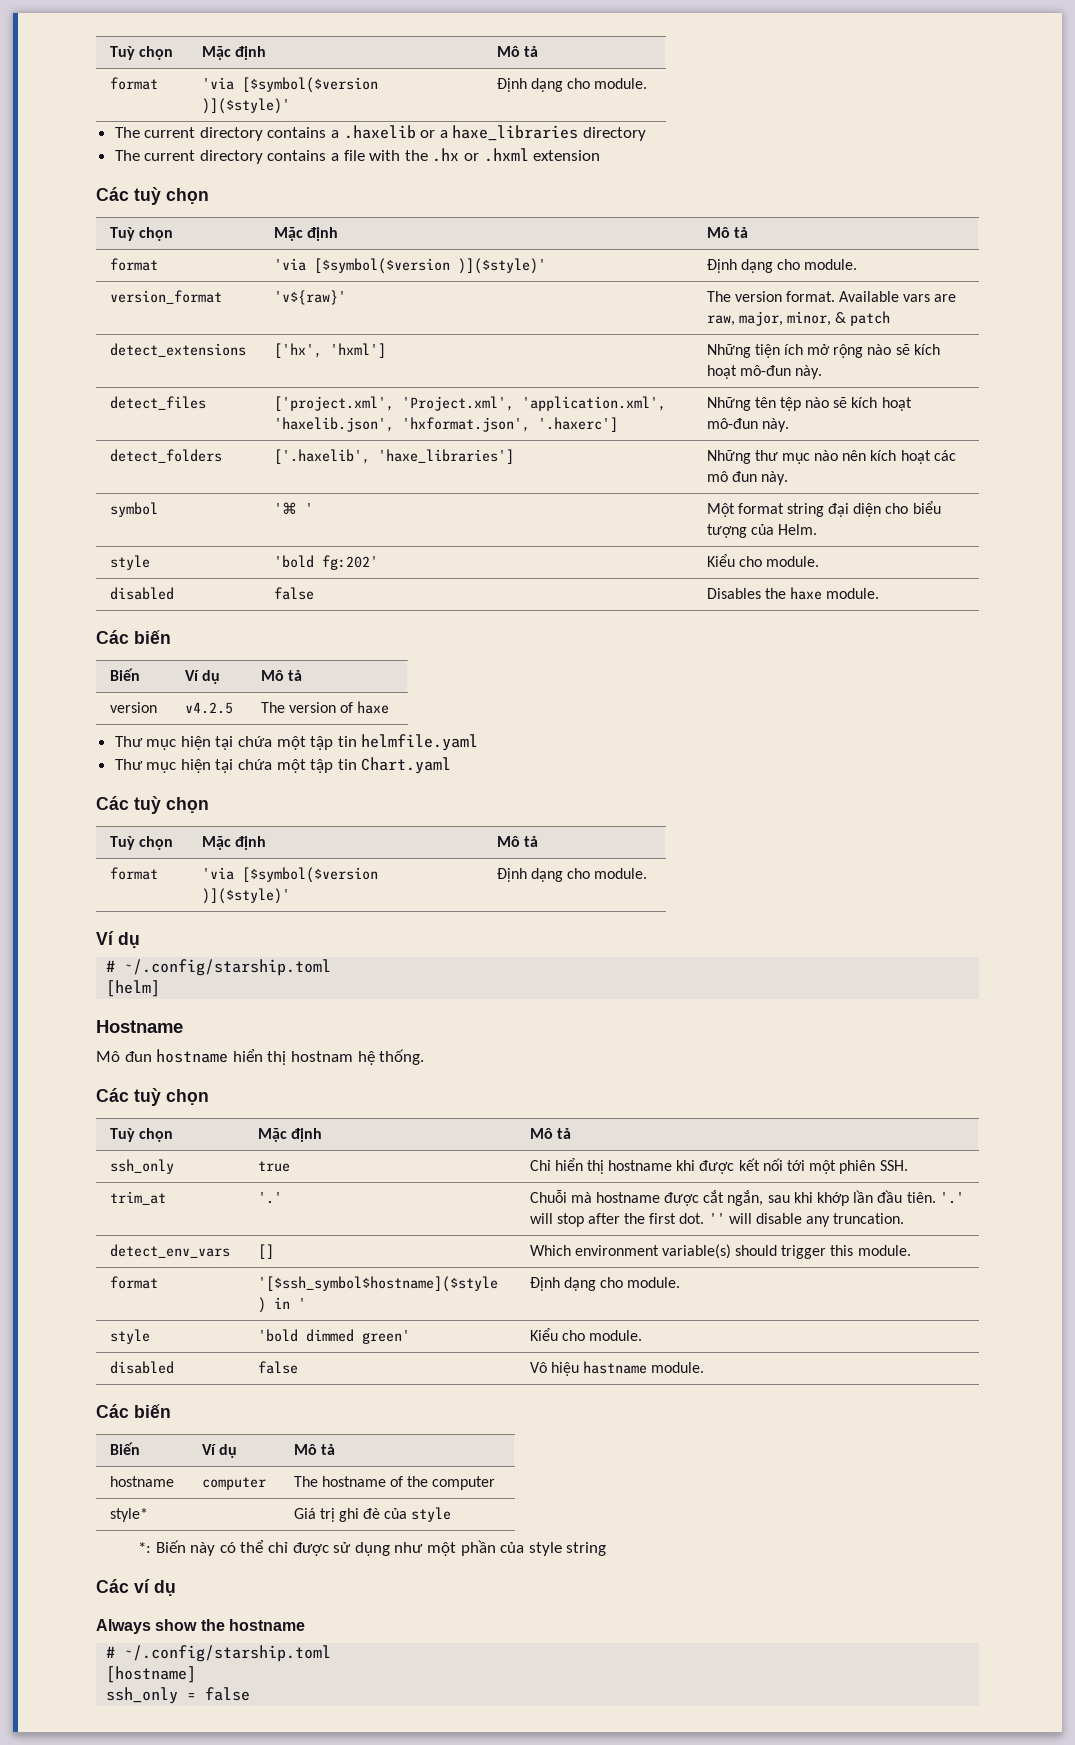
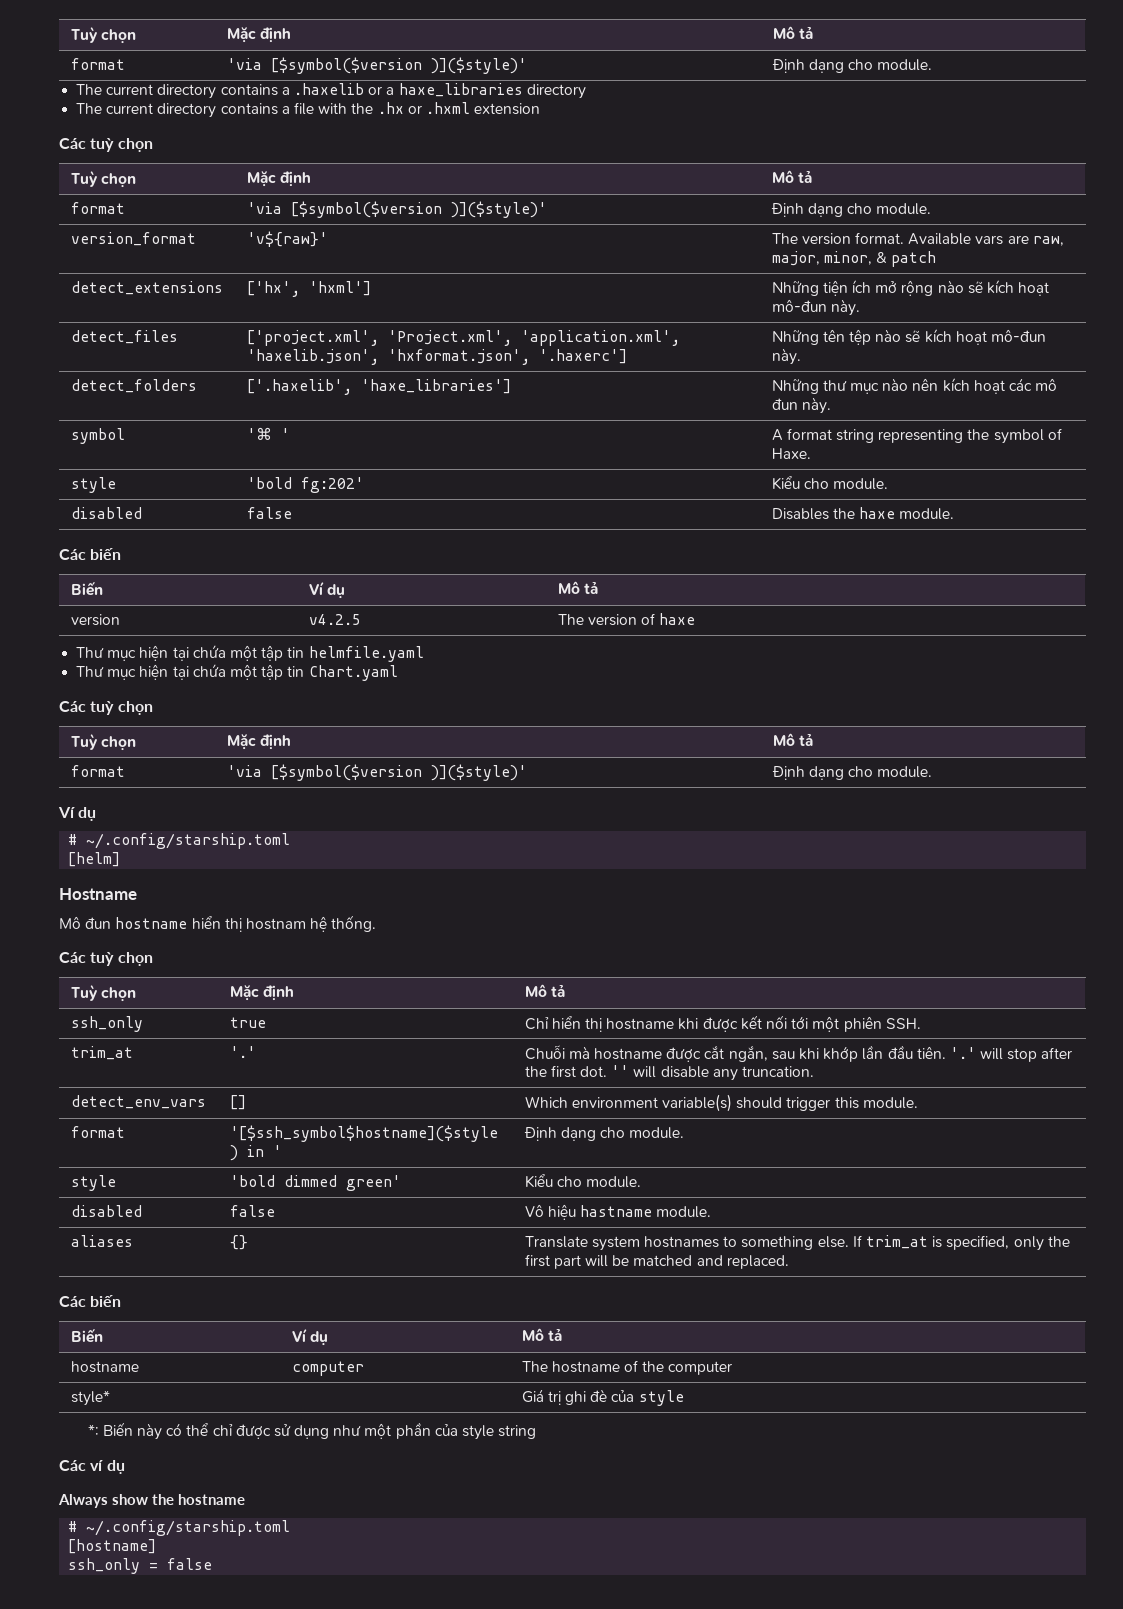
- symbol | '⌘ ' | Một format string đại diện cho biểu tượng của Helm.
+ symbol | '⌘ ' | A format string representing the symbol of Haxe.
+ aliases | {} | Translate system hostnames to something else. If trim_at is specified, only the first part will be matched and replaced.

